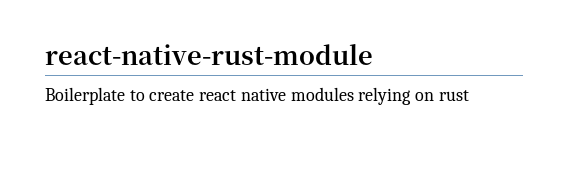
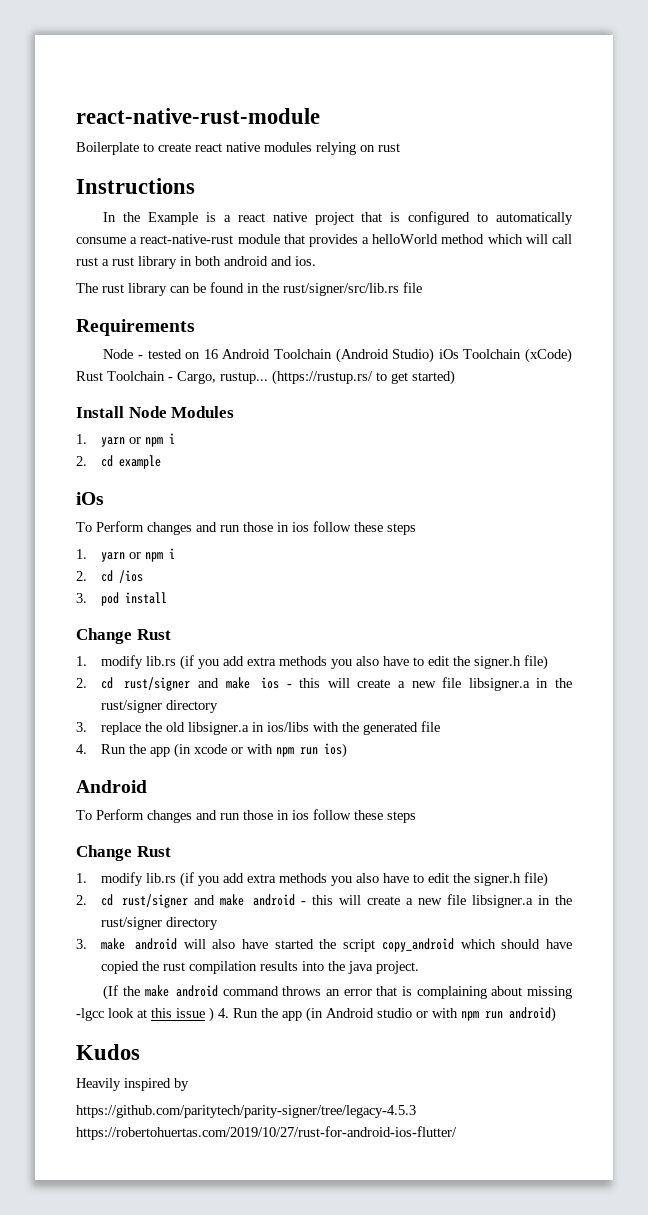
+ Instructions
+ In the Example is a react native project that is configured to automatically consume a react-native-rust module that provides a helloWorld method which will call rust a rust library in both android and ios.
+ The rust library can be found in the rust/signer/src/lib.rs file
+ Requirements
+ Node - tested on 16 Android Toolchain (Android Studio) iOs Toolchain (xCode) Rust Toolchain - Cargo, rustup... (https://rustup.rs/ to get started)
+ Install Node Modules
+ 1. yarn or npm i
+ 2. cd example
+ iOs
+ To Perform changes and run those in ios follow these steps
+ 1. yarn or npm i
+ 2. cd /ios
+ 3. pod install
+ Change Rust
+ 1. modify lib.rs (if you add extra methods you also have to edit the signer.h file)
+ 2. cd rust/signer and make ios - this will create a new file libsigner.a in the rust/signer directory
+ 3. replace the old libsigner.a in ios/libs with the generated file
+ 4. Run the app (in xcode or with npm run ios)
+ Android
+ To Perform changes and run those in ios follow these steps
+ Change Rust
+ 1. modify lib.rs (if you add extra methods you also have to edit the signer.h file)
+ 2. cd rust/signer and make android - this will create a new file libsigner.a in the rust/signer directory
+ 3. make android will also have started the script copy_android which should have copied the rust compilation results into the java project.
+ (If the make android command throws an error that is complaining about missing -lgcc look at this issue ) 4. Run the app (in Android studio or with npm run android)
+ Kudos
+ Heavily inspired by
+ https://github.com/paritytech/parity-signer/tree/legacy-4.5.3 https://robertohuertas.com/2019/10/27/rust-for-android-ios-flutter/

